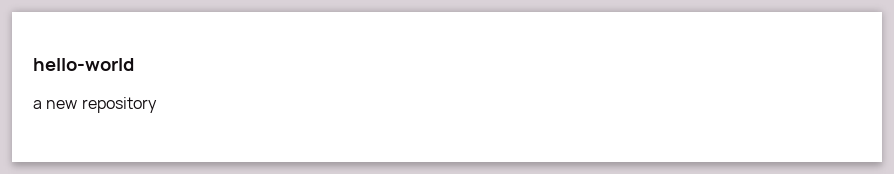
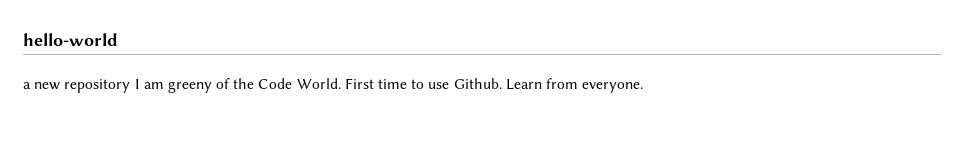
- a new repository
+ a new repository I am greeny of the Code World. First time to use Github. Learn from everyone.

